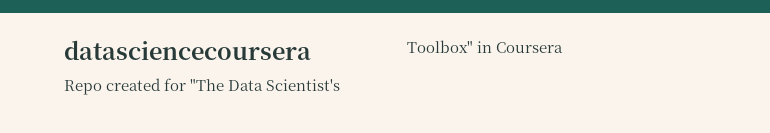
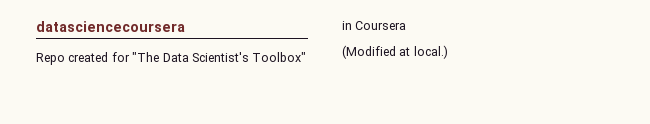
+ (Modified at local.)

